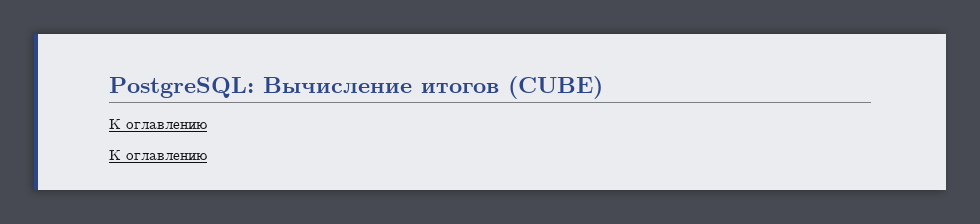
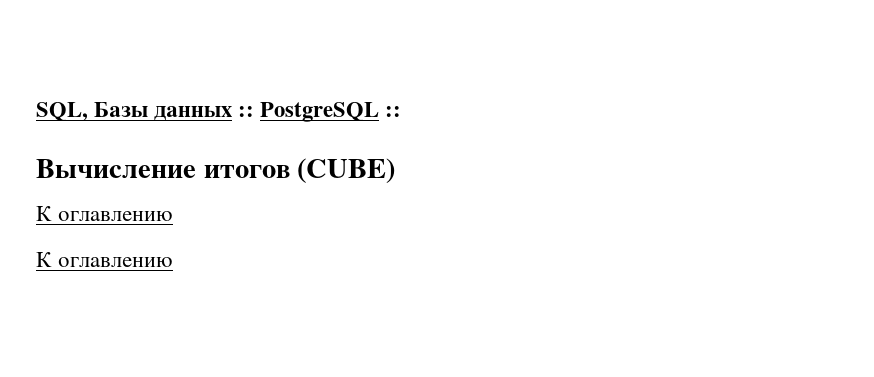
- PostgreSQL: Вычисление итогов (CUBE)
+ SQL, Базы данных :: PostgreSQL ::
+ Вычисление итогов (CUBE)

